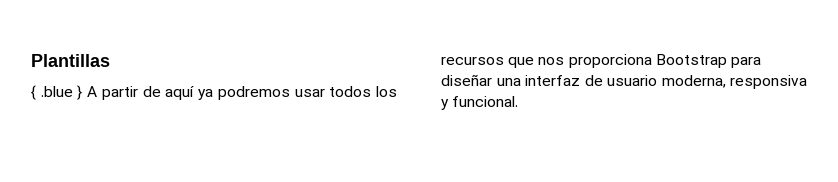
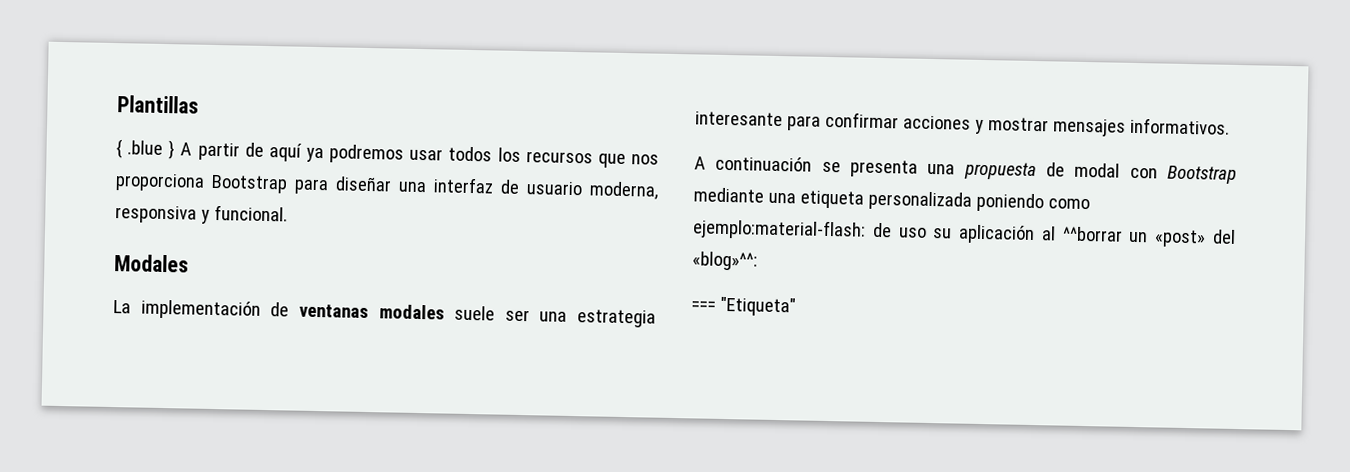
+ Modales
+ La implementación de ventanas modales suele ser una estrategia interesante para confirmar acciones y mostrar mensajes informativos.
+ A continuación se presenta una propuesta de modal con Bootstrap mediante una etiqueta personalizada poniendo como ejemplo:material-flash: de uso su aplicación al ^^borrar un «post» del «blog»^^:
+ === "Etiqueta"

